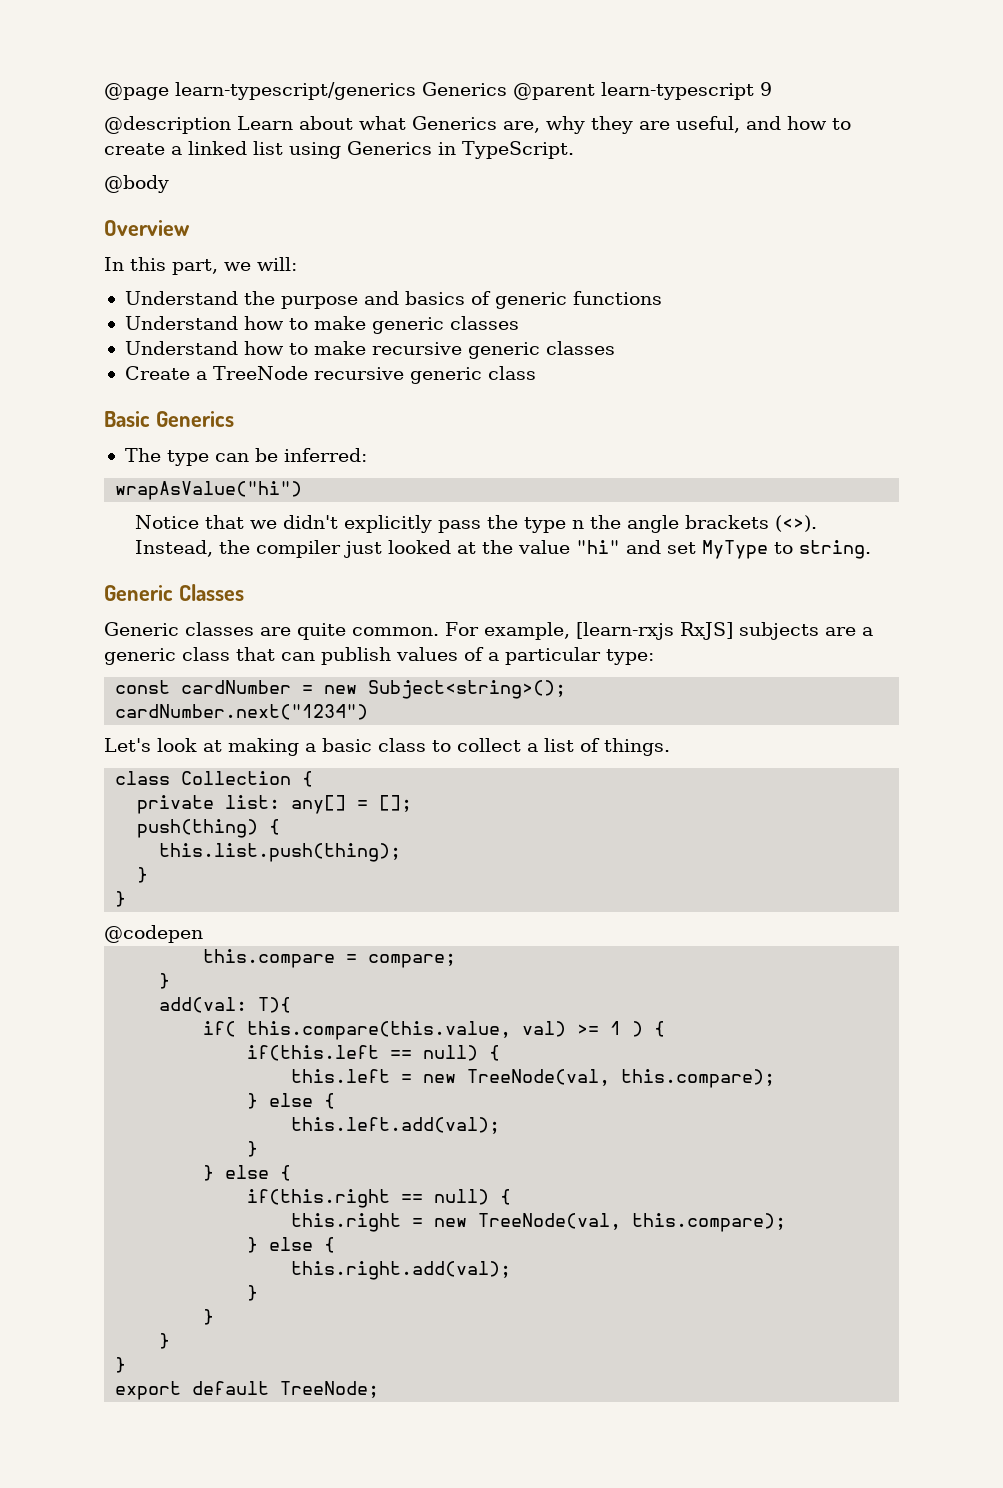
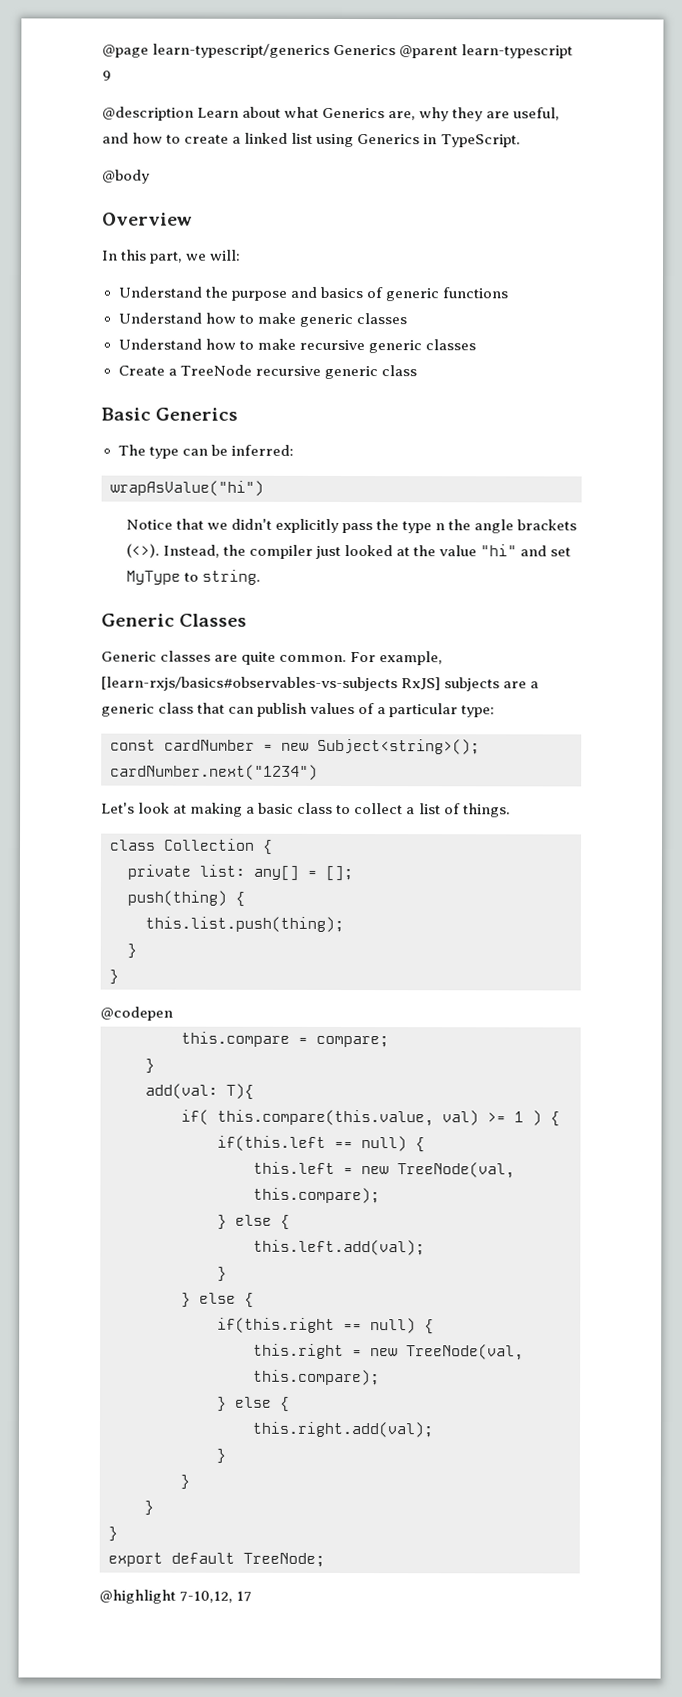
- For example, [learn-rxjs RxJS] subjects are a generic class that can publish values of a particular type:
+ For example, [learn-rxjs/basics#observables-vs-subjects RxJS] subjects are a generic class that can publish values of a particular type:
+ @highlight 7-10,12, 17

